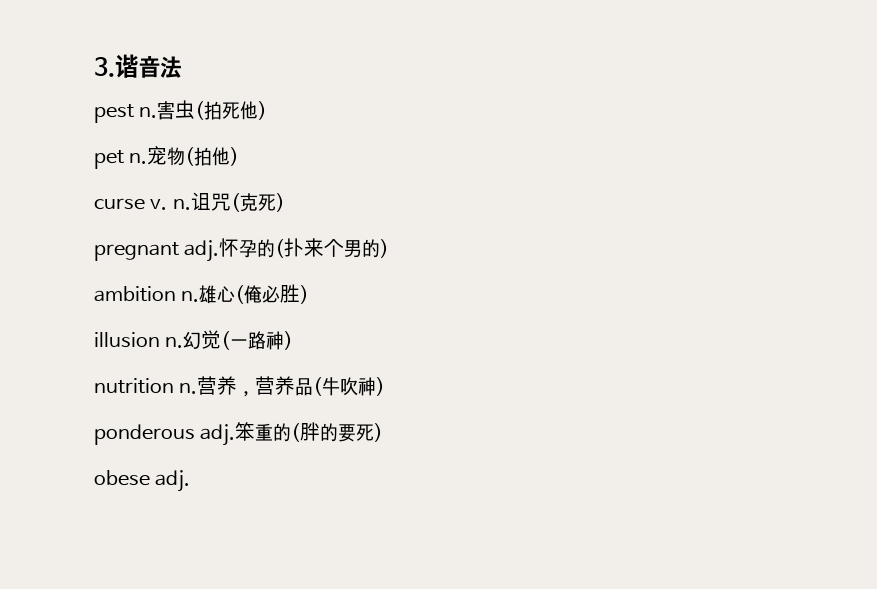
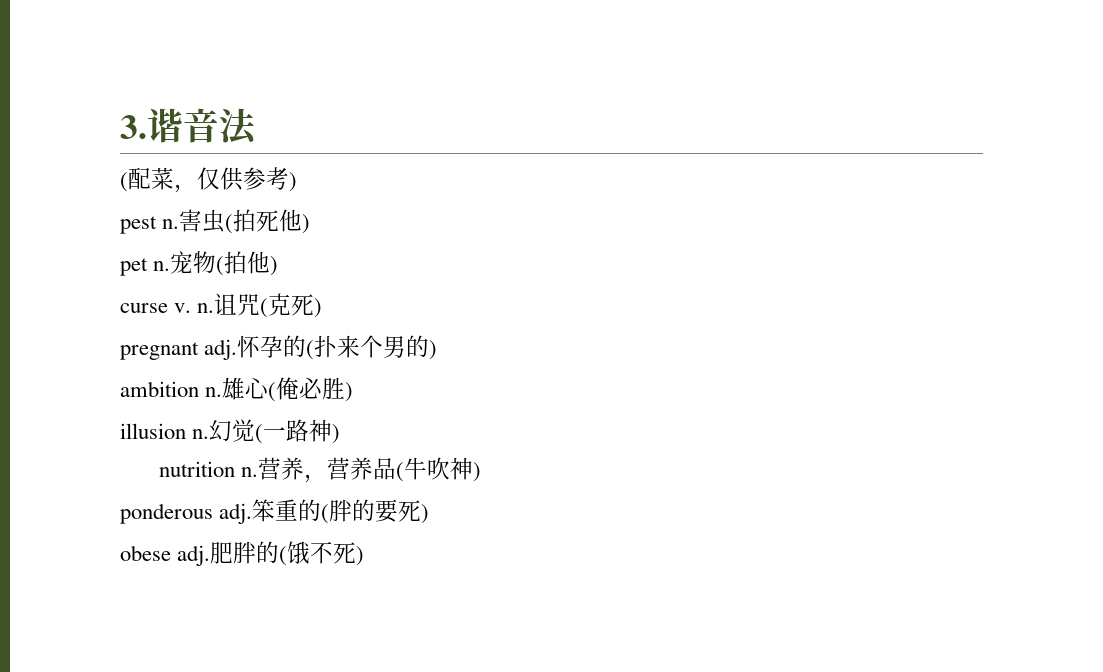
+ (配菜，仅供参考)
+ 肥胖的(饿不死)

